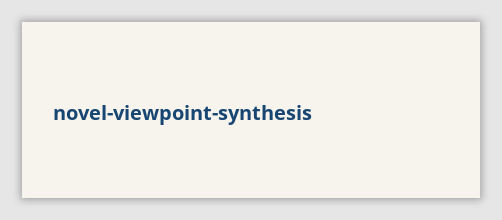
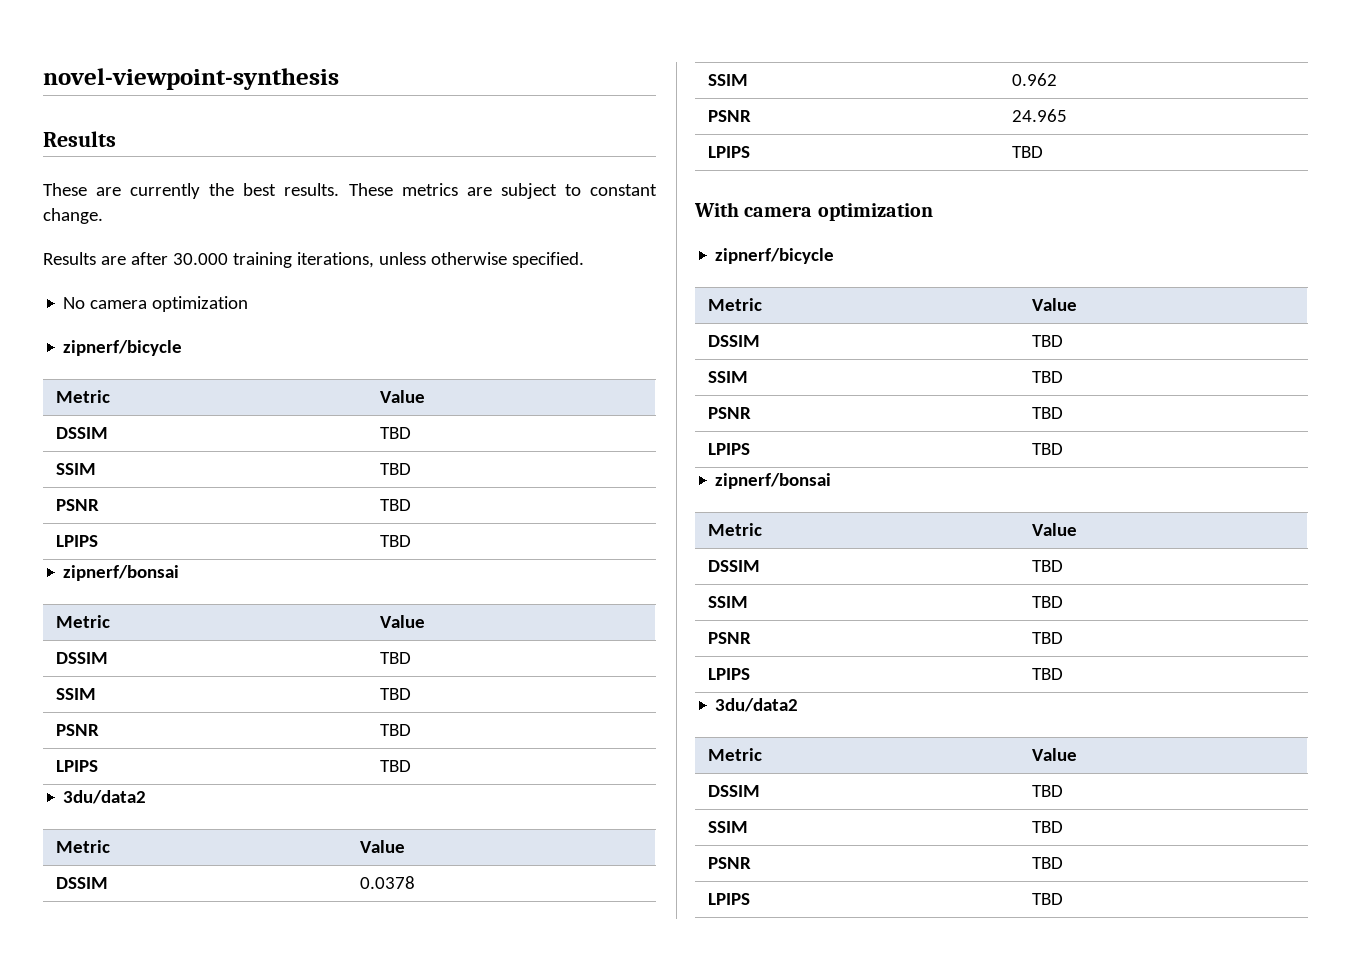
  novel-viewpoint-synthesis
+ Results
+ These are currently the best results. These metrics are subject to constant change.
+ Results are after 30.000 training iterations, unless otherwise specified.
+ No camera optimization
+ zipnerf/bicycle
+ Metric | Value
+ DSSIM | TBD
+ SSIM | TBD
+ PSNR | TBD
+ LPIPS | TBD
+ zipnerf/bonsai
+ Metric | Value
+ DSSIM | TBD
+ SSIM | TBD
+ PSNR | TBD
+ LPIPS | TBD
+ 3du/data2
+ Metric | Value
+ DSSIM | 0.0378
+ SSIM | 0.962
+ PSNR | 24.965
+ LPIPS | TBD
+ With camera optimization
+ zipnerf/bicycle
+ Metric | Value
+ DSSIM | TBD
+ SSIM | TBD
+ PSNR | TBD
+ LPIPS | TBD
+ zipnerf/bonsai
+ Metric | Value
+ DSSIM | TBD
+ SSIM | TBD
+ PSNR | TBD
+ LPIPS | TBD
+ 3du/data2
+ Metric | Value
+ DSSIM | TBD
+ SSIM | TBD
+ PSNR | TBD
+ LPIPS | TBD

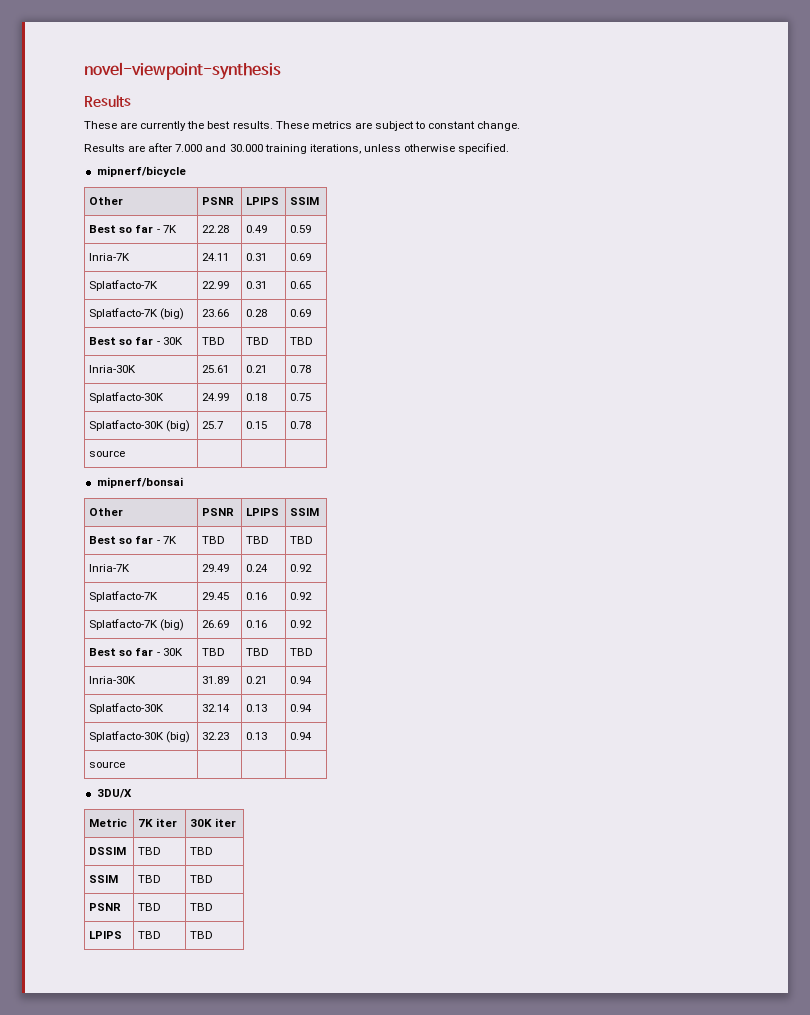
- Results are after 30.000 training iterations, unless otherwise specified.
+ Results are after 7.000 and 30.000 training iterations, unless otherwise specified.
- No camera optimization
- zipnerf/bicycle
- Metric | Value
- DSSIM | TBD
- SSIM | TBD
- PSNR | TBD
- LPIPS | TBD
- zipnerf/bonsai
- Metric | Value
- DSSIM | TBD
- SSIM | TBD
- PSNR | TBD
- LPIPS | TBD
- 3du/data2
- Metric | Value
- DSSIM | 0.0378
- SSIM | 0.962
- PSNR | 24.965
- LPIPS | TBD
- With camera optimization
- zipnerf/bicycle
- Metric | Value
- DSSIM | TBD
- SSIM | TBD
- PSNR | TBD
- LPIPS | TBD
- zipnerf/bonsai
- Metric | Value
- DSSIM | TBD
- SSIM | TBD
- PSNR | TBD
- LPIPS | TBD
- 3du/data2
- Metric | Value
- DSSIM | TBD
- SSIM | TBD
- PSNR | TBD
- LPIPS | TBD
+ mipnerf/bicycle
+ Other | PSNR | LPIPS | SSIM
+ Best so far - 7K | 22.28 | 0.49 | 0.59
+ Inria-7K | 24.11 | 0.31 | 0.69
+ Splatfacto-7K | 22.99 | 0.31 | 0.65
+ Splatfacto-7K (big) | 23.66 | 0.28 | 0.69
+ Best so far - 30K | TBD | TBD | TBD
+ Inria-30K | 25.61 | 0.21 | 0.78
+ Splatfacto-30K | 24.99 | 0.18 | 0.75
+ Splatfacto-30K (big) | 25.7 | 0.15 | 0.78
+ source | | |
+ mipnerf/bonsai
+ Other | PSNR | LPIPS | SSIM
+ Best so far - 7K | TBD | TBD | TBD
+ Inria-7K | 29.49 | 0.24 | 0.92
+ Splatfacto-7K | 29.45 | 0.16 | 0.92
+ Splatfacto-7K (big) | 26.69 | 0.16 | 0.92
+ Best so far - 30K | TBD | TBD | TBD
+ Inria-30K | 31.89 | 0.21 | 0.94
+ Splatfacto-30K | 32.14 | 0.13 | 0.94
+ Splatfacto-30K (big) | 32.23 | 0.13 | 0.94
+ source | | |
+ 3DU/X
+ Metric | 7K iter | 30K iter
+ DSSIM | TBD | TBD
+ SSIM | TBD | TBD
+ PSNR | TBD | TBD
+ LPIPS | TBD | TBD

